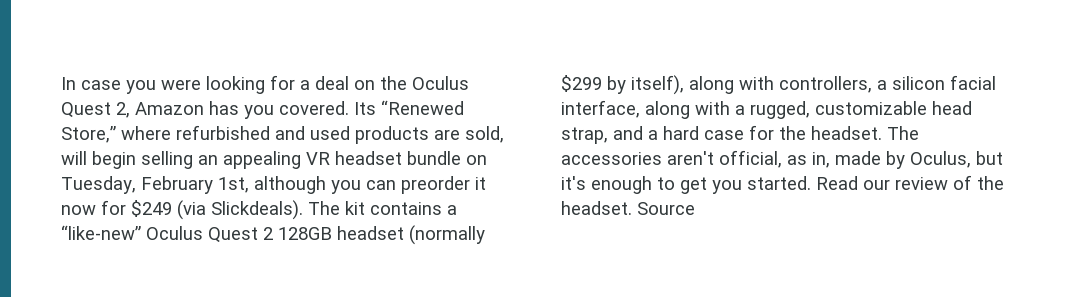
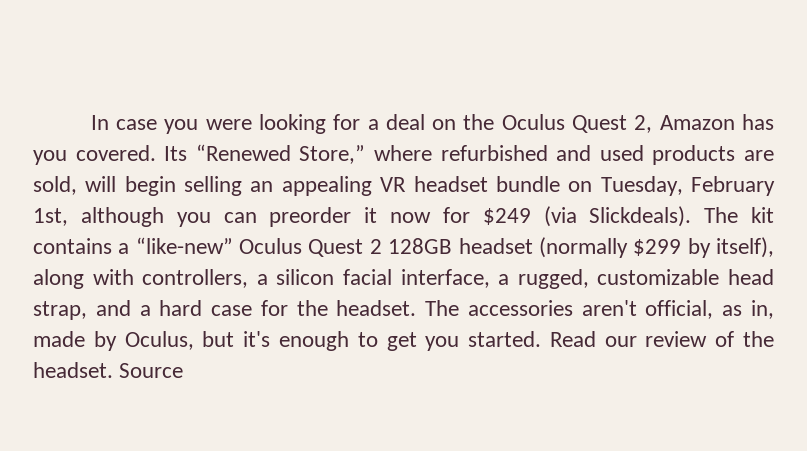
- The kit contains a “like-new” Oculus Quest 2 128GB headset (normally $299 by itself), along with controllers, a silicon facial interface, along with a rugged, customizable head strap, and a hard case for the headset.
+ The kit contains a “like-new” Oculus Quest 2 128GB headset (normally $299 by itself), along with controllers, a silicon facial interface, a rugged, customizable head strap, and a hard case for the headset.

